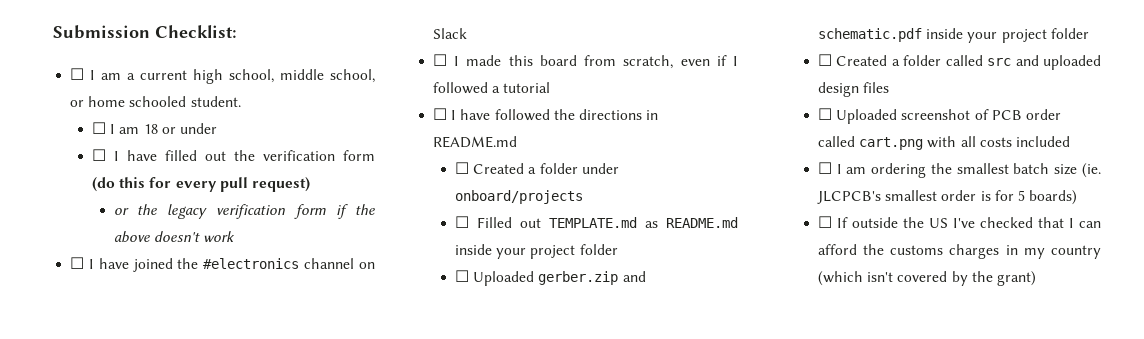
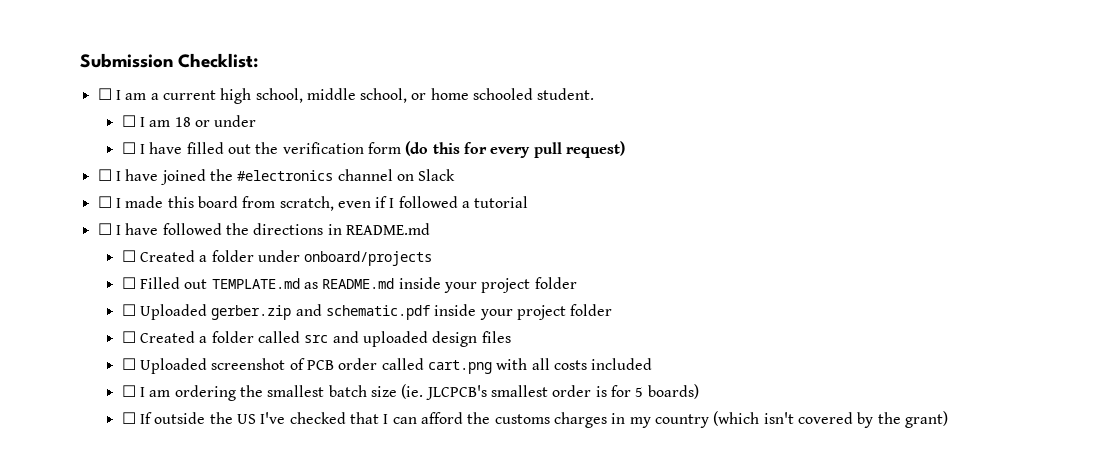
- or the legacy verification form if the above doesn't work

